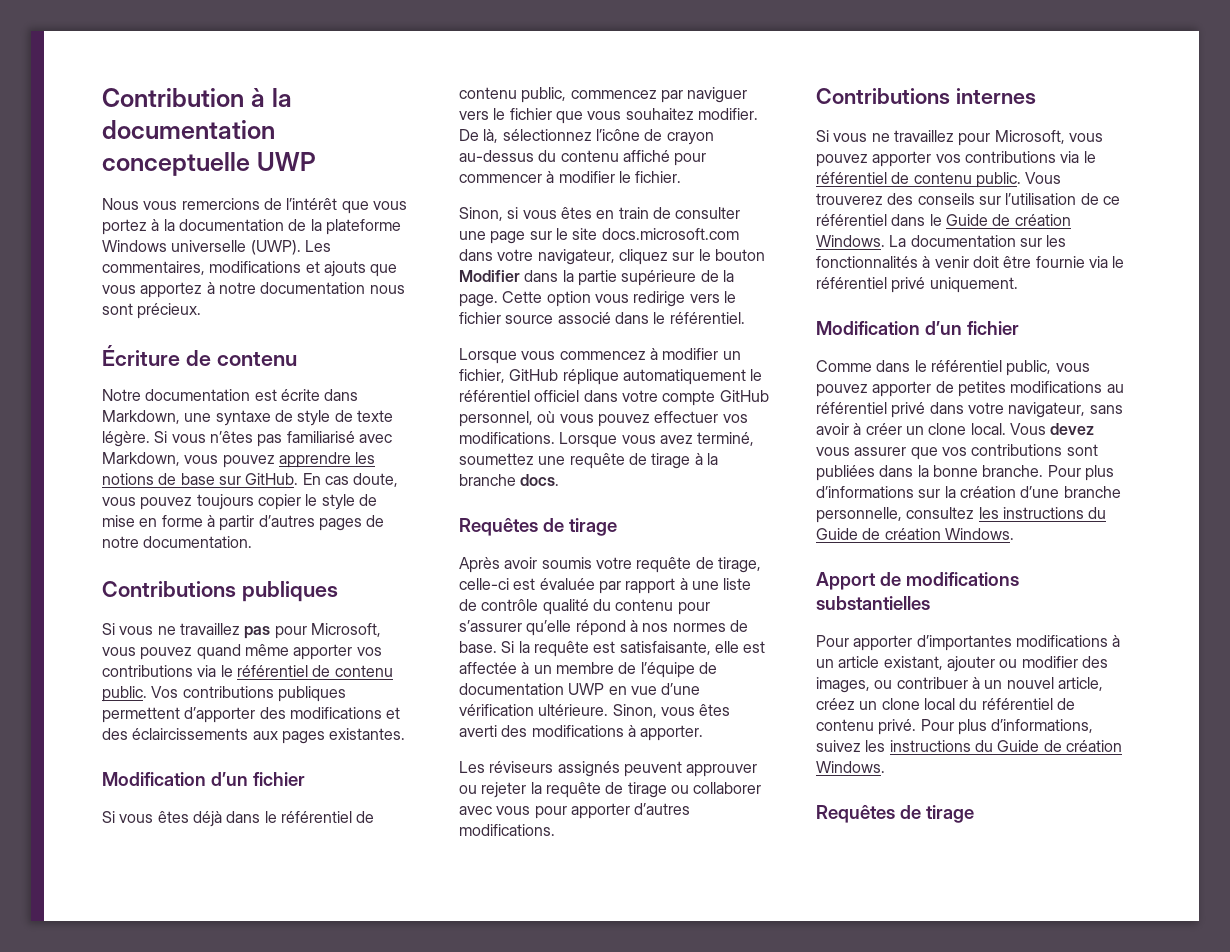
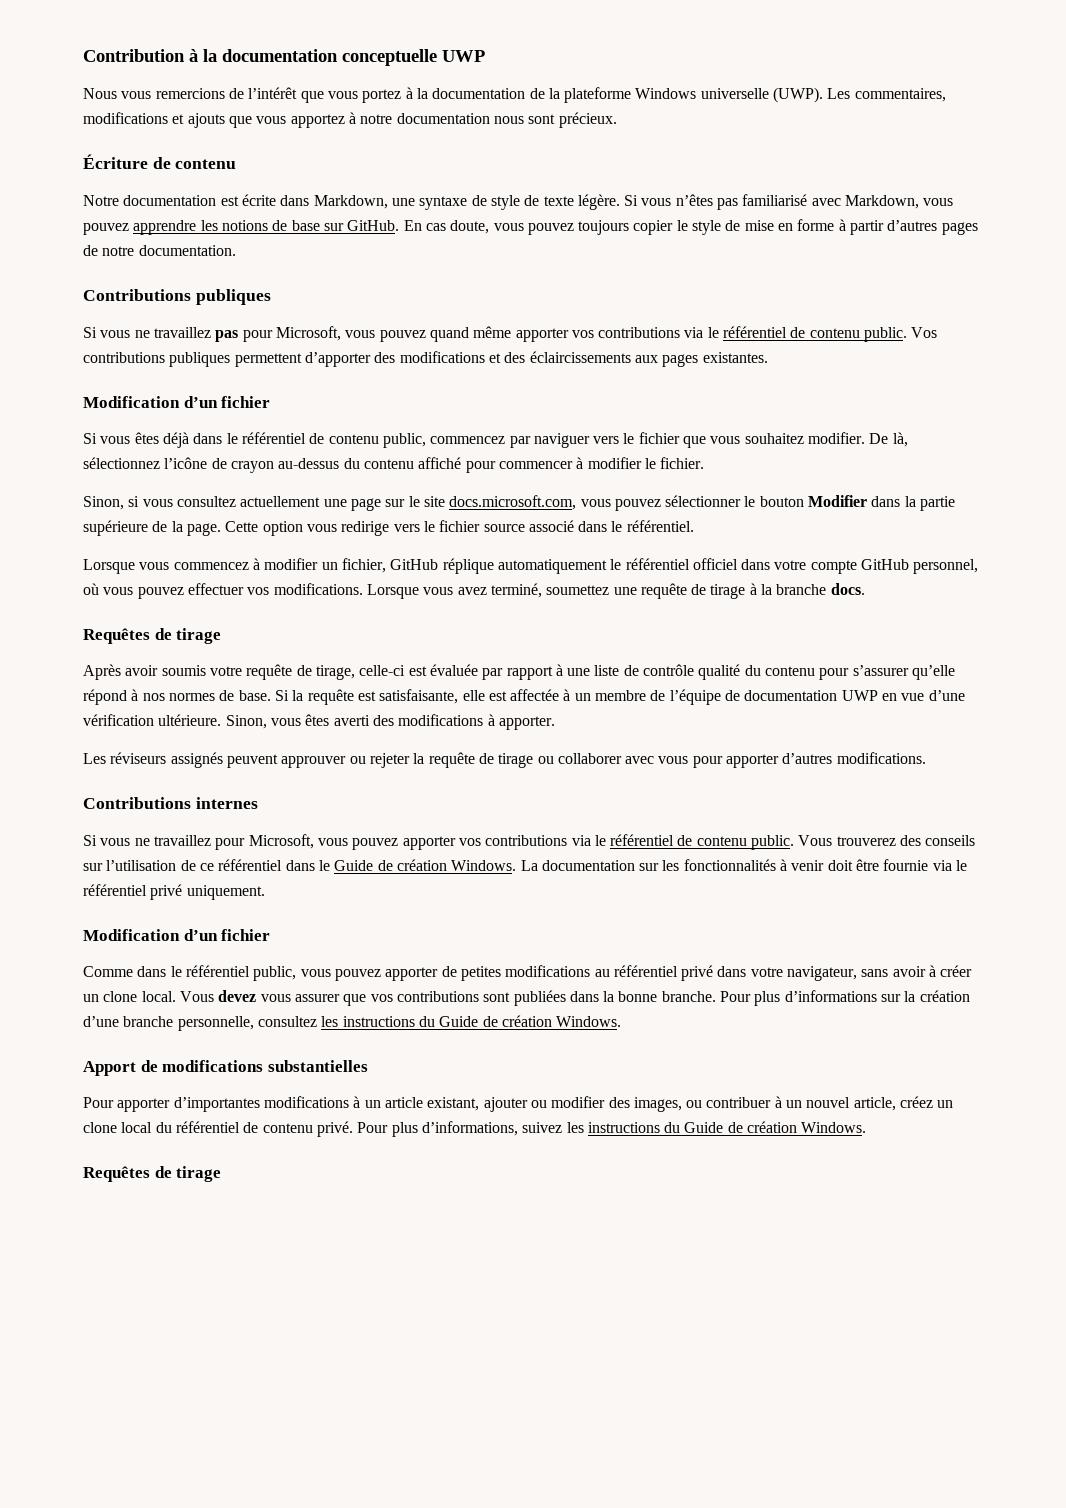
- Sinon, si vous êtes en train de consulter une page sur le site docs.microsoft.com dans votre navigateur, cliquez sur le bouton Modifier dans la partie supérieure de la page.
+ Sinon, si vous consultez actuellement une page sur le site docs.microsoft.com, vous pouvez sélectionner le bouton Modifier dans la partie supérieure de la page.

